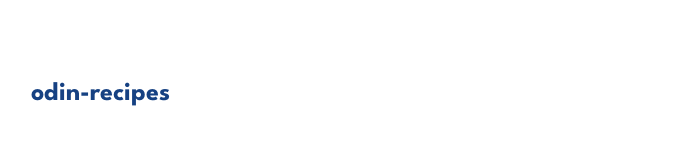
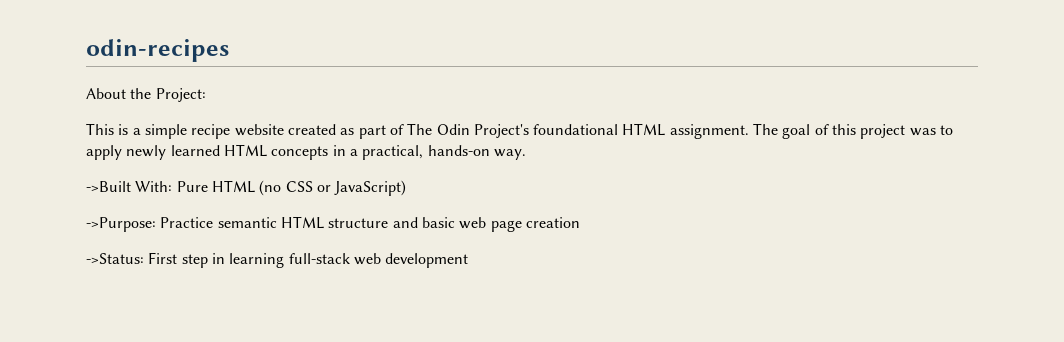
+ About the Project:
+ This is a simple recipe website created as part of The Odin Project's foundational HTML assignment. The goal of this project was to apply newly learned HTML concepts in a practical, hands-on way.
+ ->Built With: Pure HTML (no CSS or JavaScript)
+ ->Purpose: Practice semantic HTML structure and basic web page creation
+ ->Status: First step in learning full-stack web development

